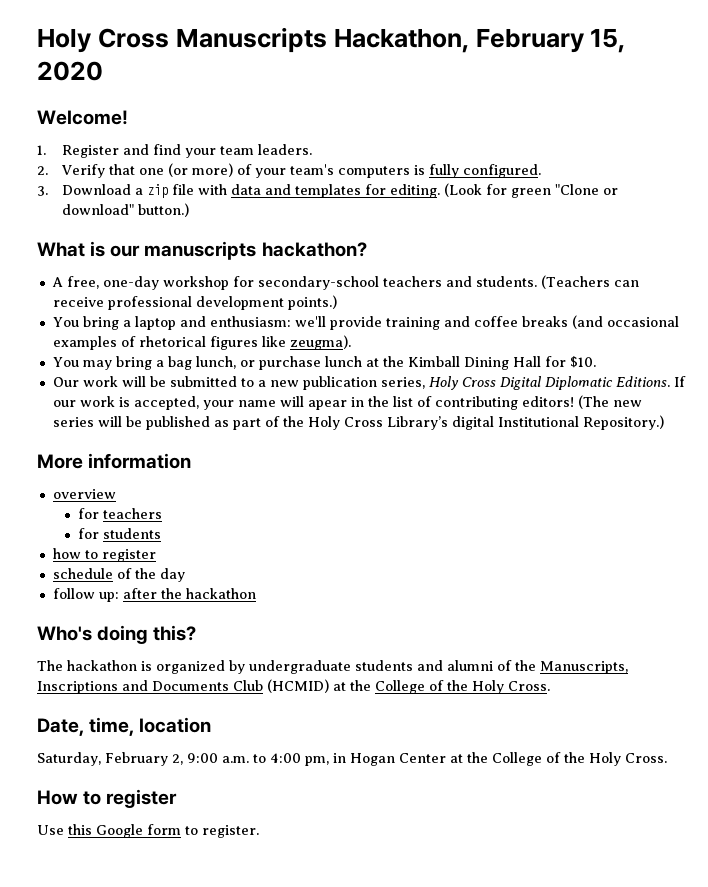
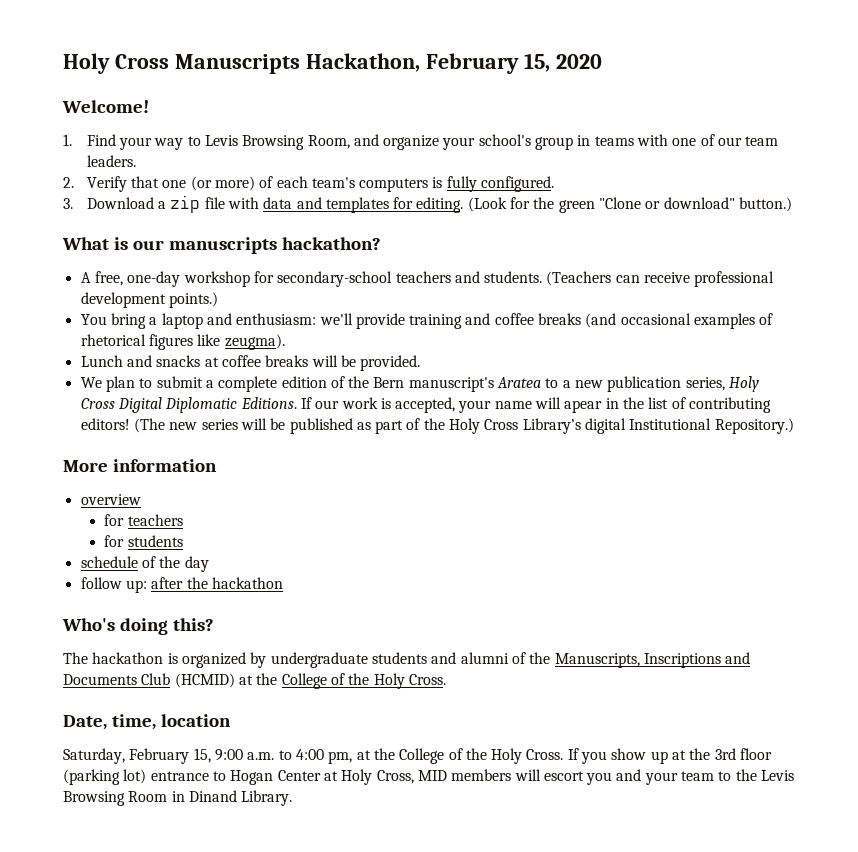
- 1. Register and find your team leaders.
+ 1. Find your way to Levis Browsing Room, and organize your school's group in teams with one of our team leaders.
- 2. Verify that one (or more) of your team's computers is fully configured.
+ 2. Verify that one (or more) of each team's computers is fully configured.
- (Look for green "Clone or download" button.)
+ (Look for the green "Clone or download" button.)
- You may bring a bag lunch, or purchase lunch at the Kimball Dining Hall for $10.
- Our work will be submitted to a new publication series, Holy Cross Digital Diplomatic Editions.
+ Lunch and snacks at coffee breaks will be provided.
+ We plan to submit a complete edition of the Bern manuscript's Aratea to a new publication series, Holy Cross Digital Diplomatic Editions.
- how to register
- Saturday, February 2, 9:00 a.m. to 4:00 pm, in Hogan Center at the College of the Holy Cross.
- How to register
- Use this Google form to register.
+ Saturday, February 15, 9:00 a.m. to 4:00 pm, at the College of the Holy Cross. If you show up at the 3rd floor (parking lot) entrance to Hogan Center at Holy Cross, MID members will escort you and your team to the Levis Browsing Room in Dinand Library.

